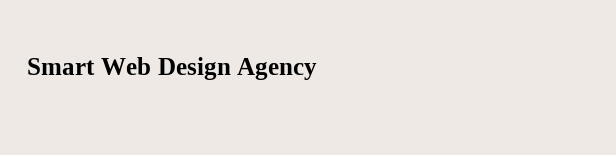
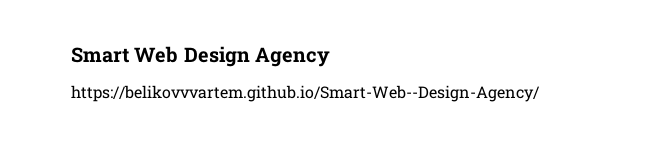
+ https://belikovvvartem.github.io/Smart-Web--Design-Agency/

